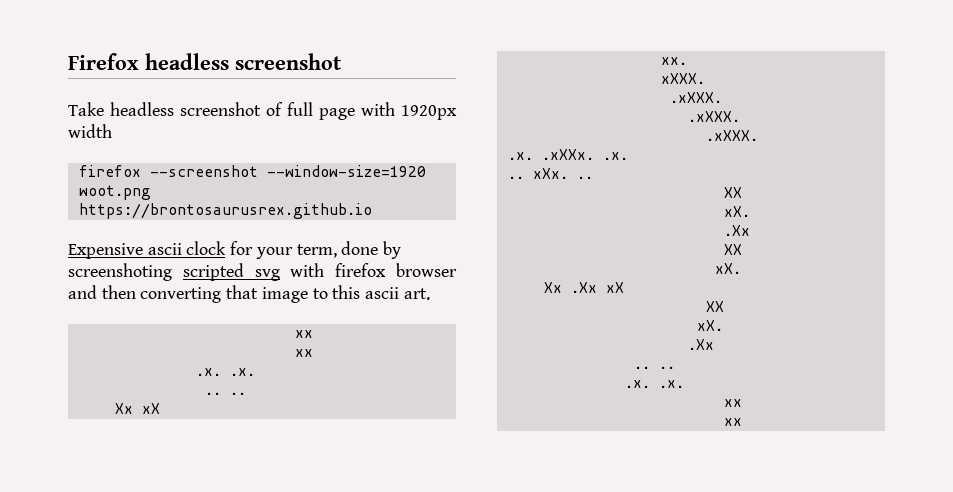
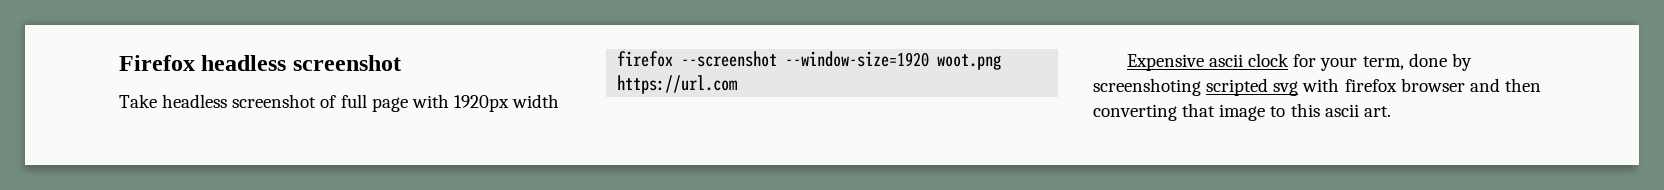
- firefox --screenshot --window-size=1920 woot.png https://brontosaurusrex.github.io
+ firefox --screenshot --window-size=1920 woot.png https://url.com
  Expensive ascii clock for your term, done by screenshoting scripted svg with firefox browser and then converting that image to this ascii art.
- xx
- xx
- .x. .x.
- .. ..
- Xx xX
- xx.
- xXXX.
- .xXXX.
- .xXXX.
- .xXXX.
- .x. .xXXx. .x.
- .. xXx. ..
- XX
- xX.
- .Xx
- XX
- xX.
- Xx .Xx xX
- XX
- xX.
- .Xx
- .. ..
- .x. .x.
- xx
- xx

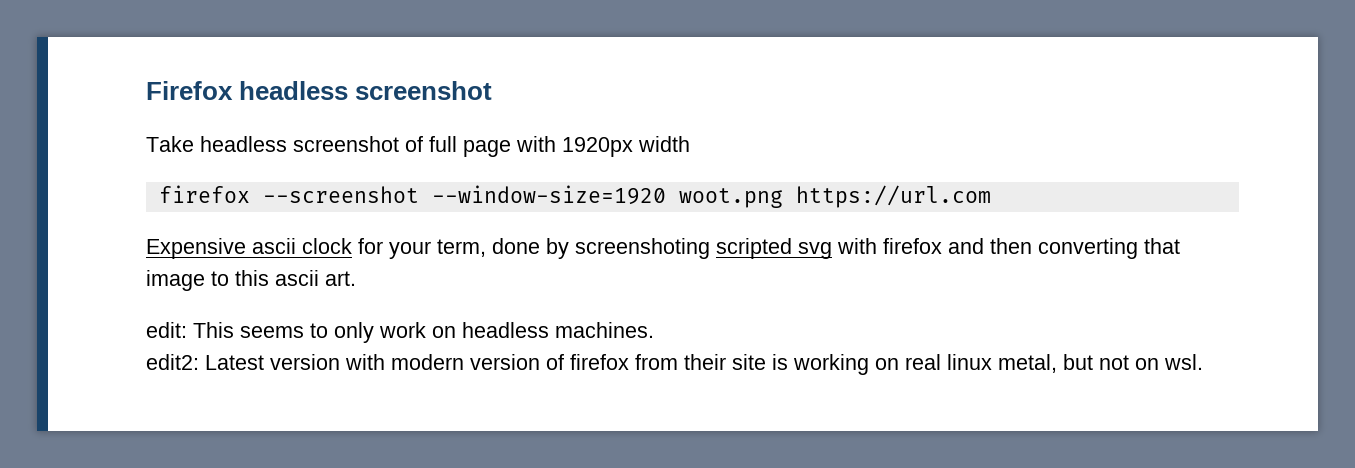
- Expensive ascii clock for your term, done by screenshoting scripted svg with firefox browser and then converting that image to this ascii art.
+ Expensive ascii clock for your term, done by screenshoting scripted svg with firefox and then converting that image to this ascii art.
+ edit: This seems to only work on headless machines.
+ edit2: Latest version with modern version of firefox from their site is working on real linux metal, but not on wsl.

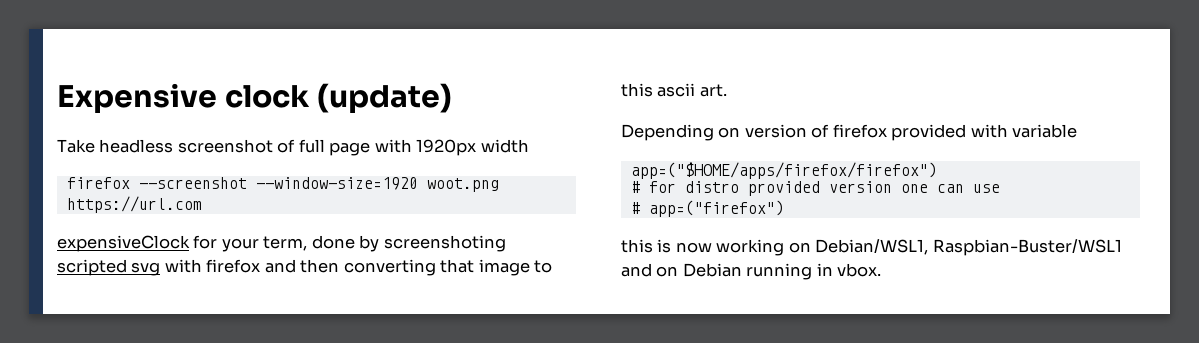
- Firefox headless screenshot
+ Expensive clock (update)
- Expensive ascii clock for your term, done by screenshoting scripted svg with firefox and then converting that image to this ascii art.
+ expensiveClock for your term, done by screenshoting scripted svg with firefox and then converting that image to this ascii art.
- edit: This seems to only work on headless machines.
- edit2: Latest version with modern version of firefox from their site is working on real linux metal, but not on wsl.
+ Depending on version of firefox provided with variable
+ app=("$HOME/apps/firefox/firefox")
+ # for distro provided version one can use
+ # app=("firefox")
+ this is now working on Debian/WSL1, Raspbian-Buster/WSL1 and on Debian running in vbox.

